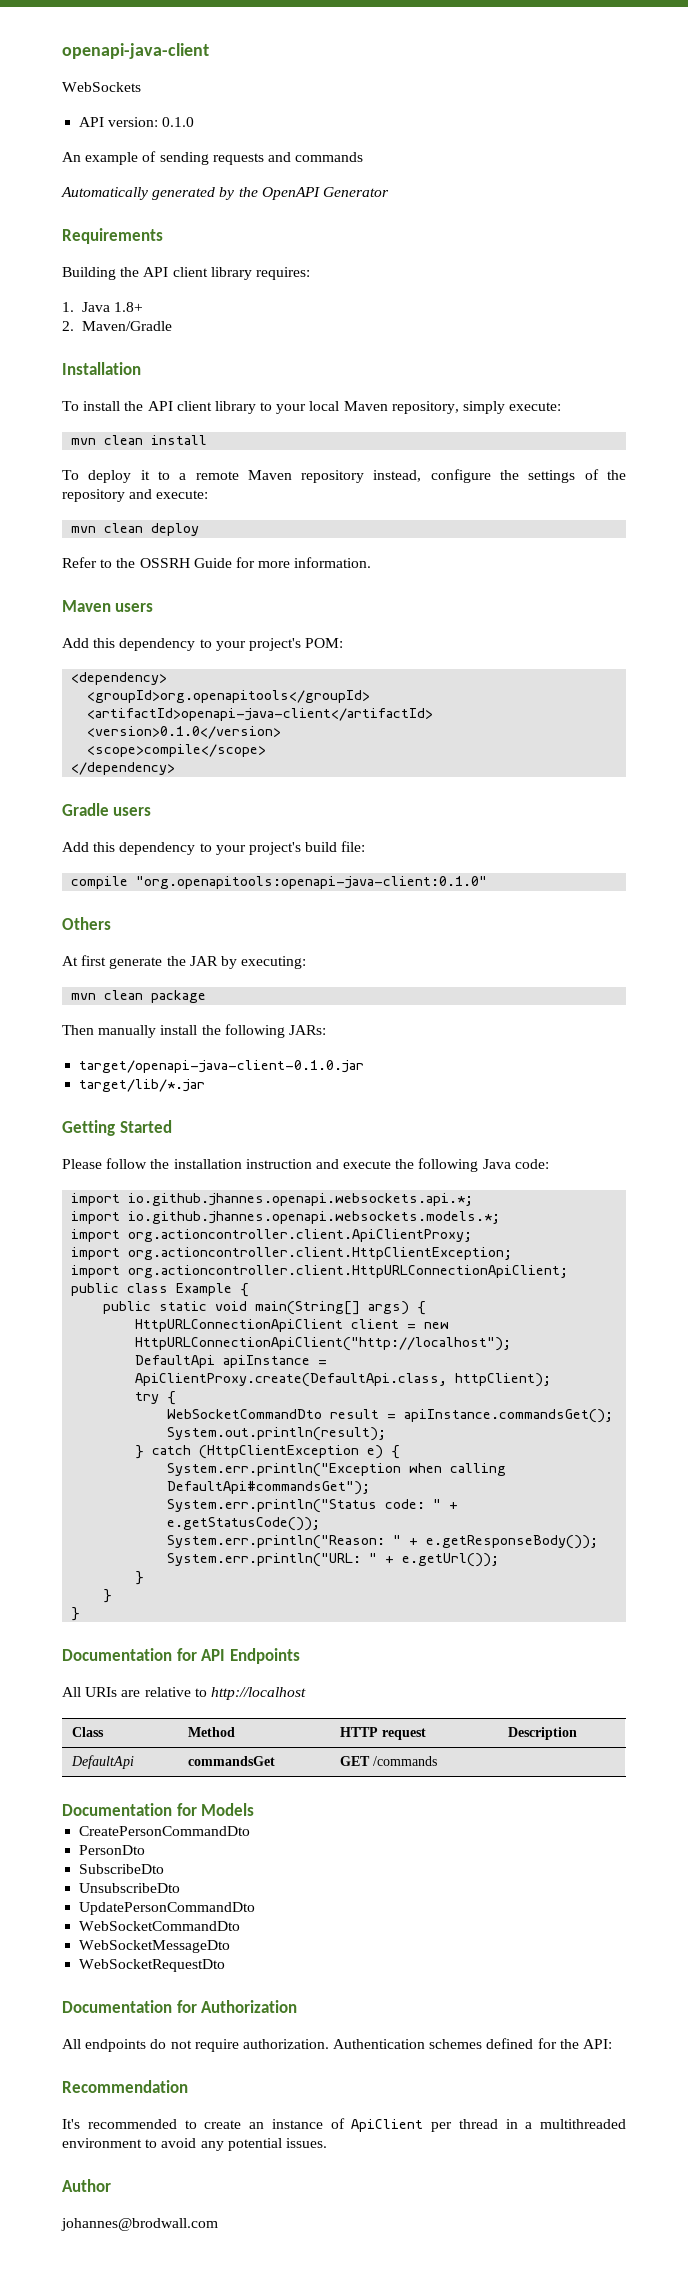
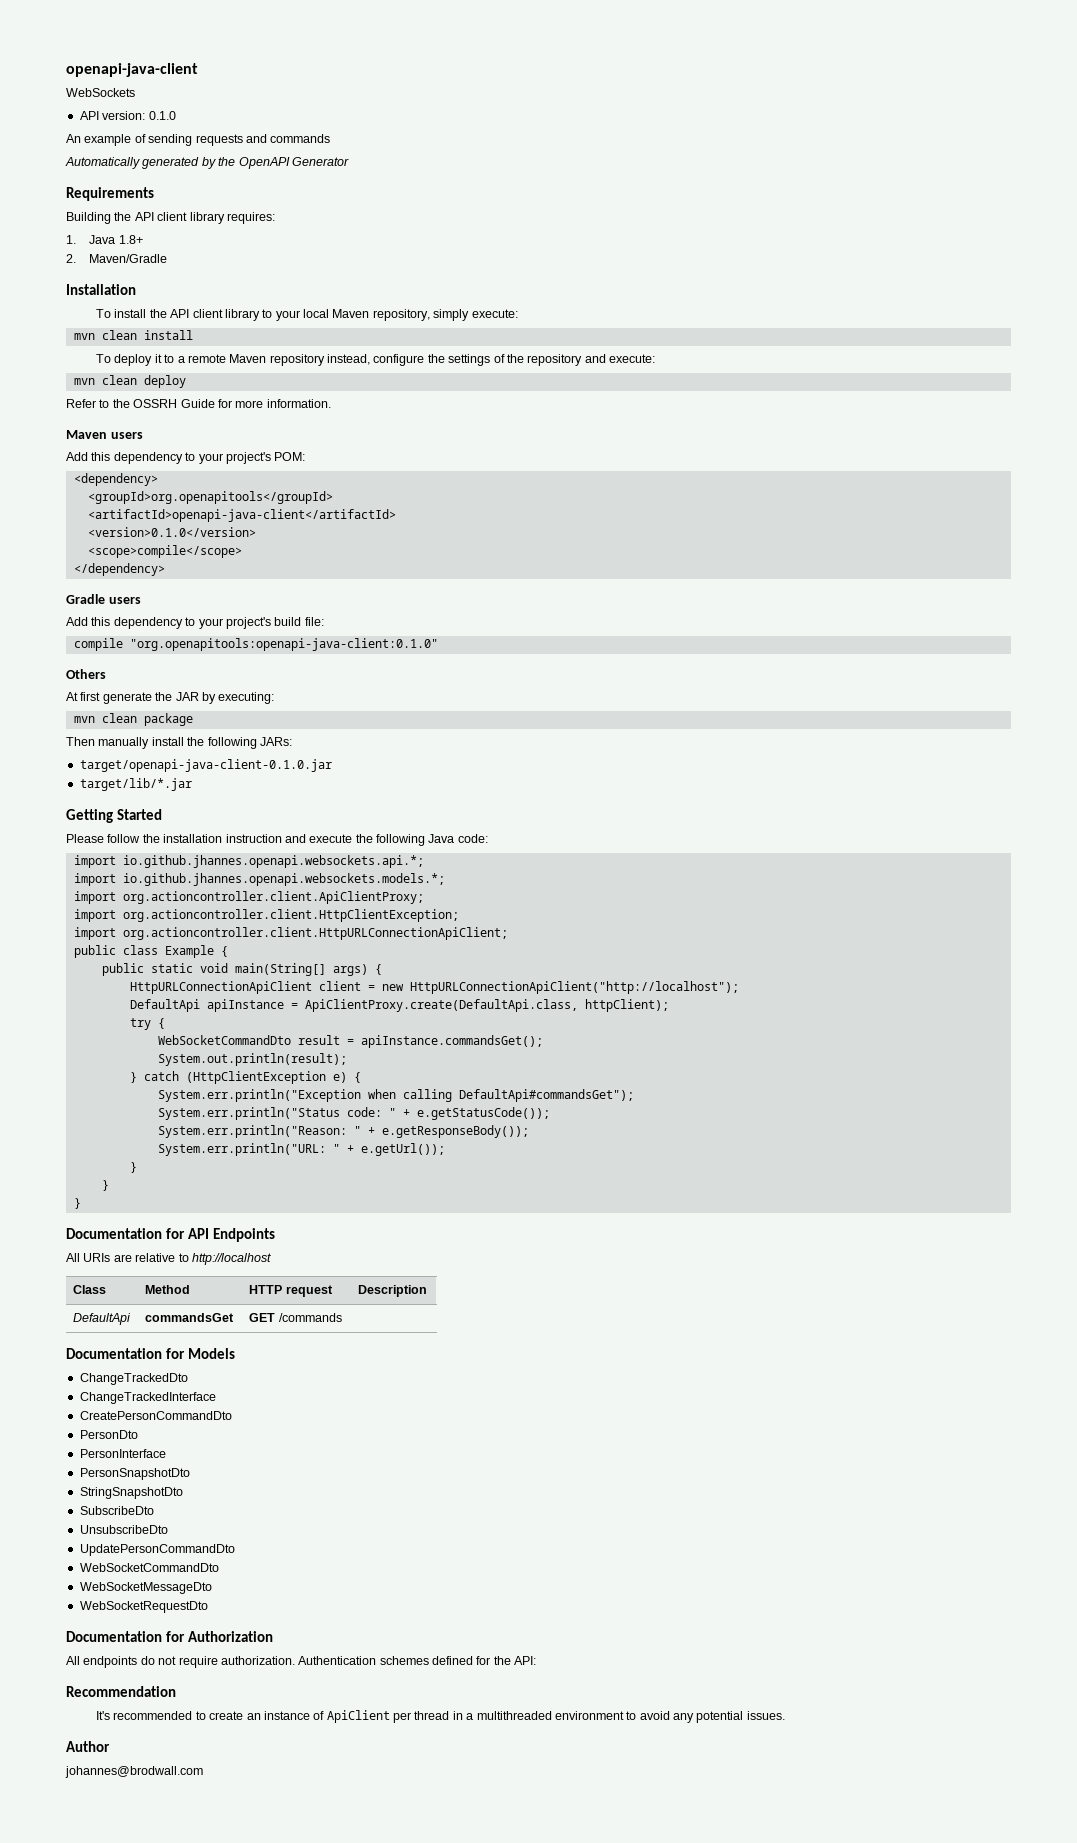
+ ChangeTrackedDto
+ ChangeTrackedInterface
+ PersonInterface
+ PersonSnapshotDto
+ StringSnapshotDto

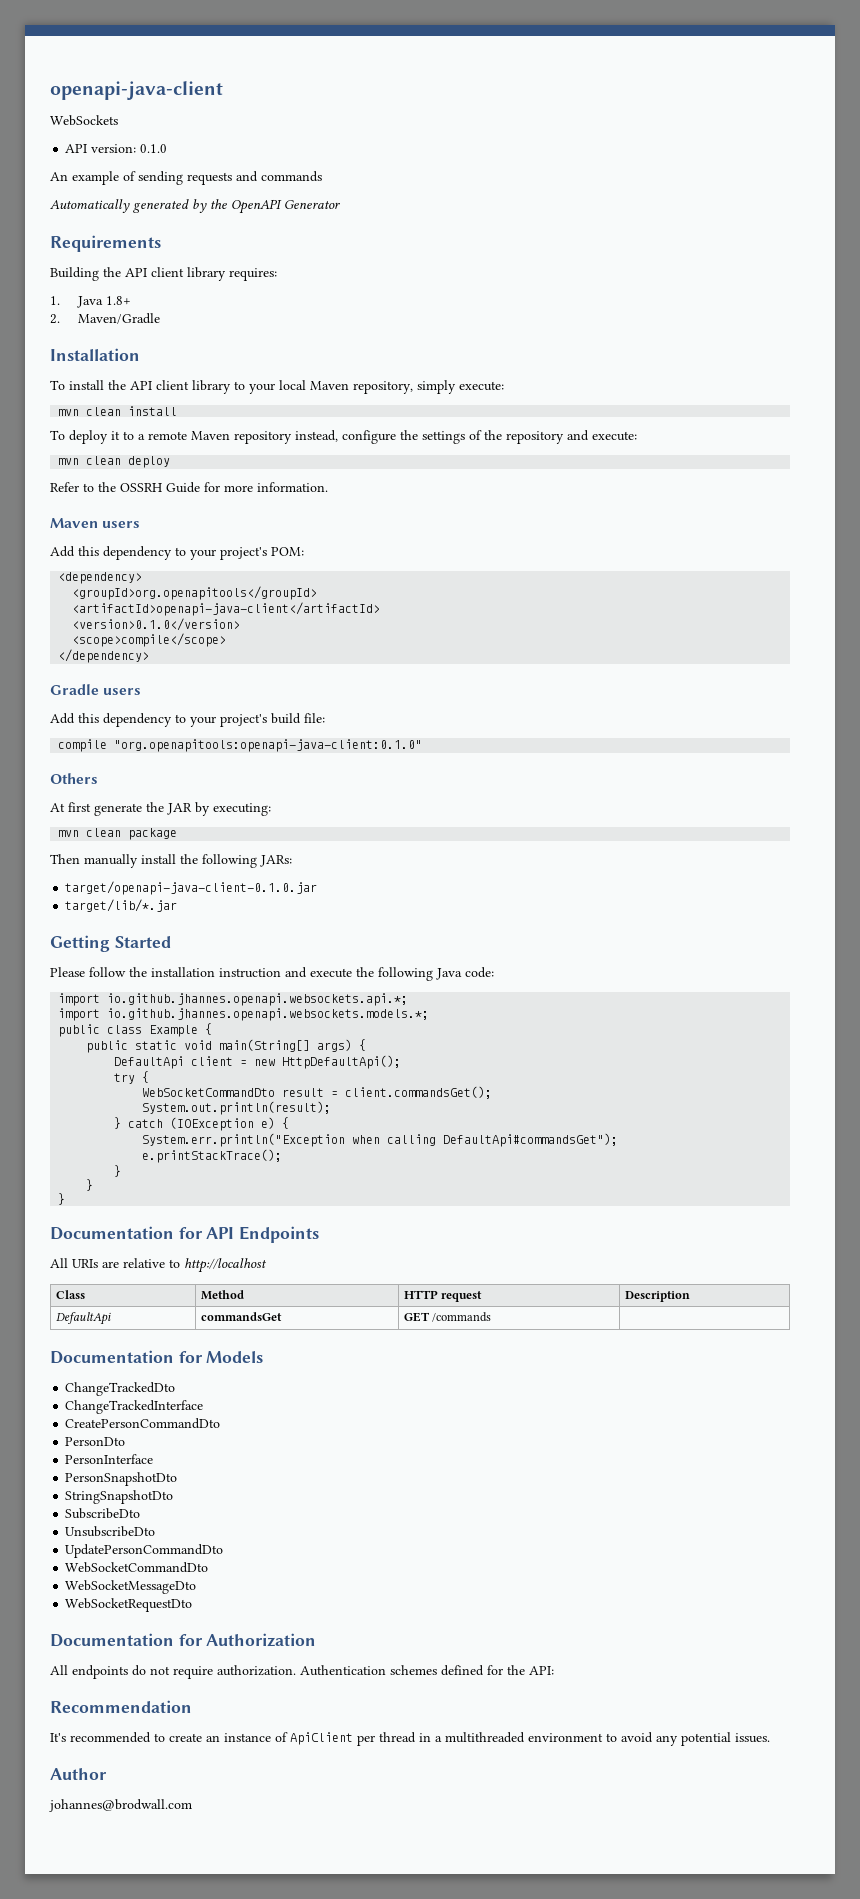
- import org.actioncontroller.client.ApiClientProxy;
- import org.actioncontroller.client.HttpClientException;
- import org.actioncontroller.client.HttpURLConnectionApiClient;
- HttpURLConnectionApiClient client = new HttpURLConnectionApiClient("http://localhost");
- DefaultApi apiInstance = ApiClientProxy.create(DefaultApi.class, httpClient);
+ DefaultApi client = new HttpDefaultApi();
- WebSocketCommandDto result = apiInstance.commandsGet();
+ WebSocketCommandDto result = client.commandsGet();
- } catch (HttpClientException e) {
+ } catch (IOException e) {
- System.err.println("Status code: " + e.getStatusCode());
- System.err.println("Reason: " + e.getResponseBody());
- System.err.println("URL: " + e.getUrl());
+ e.printStackTrace();

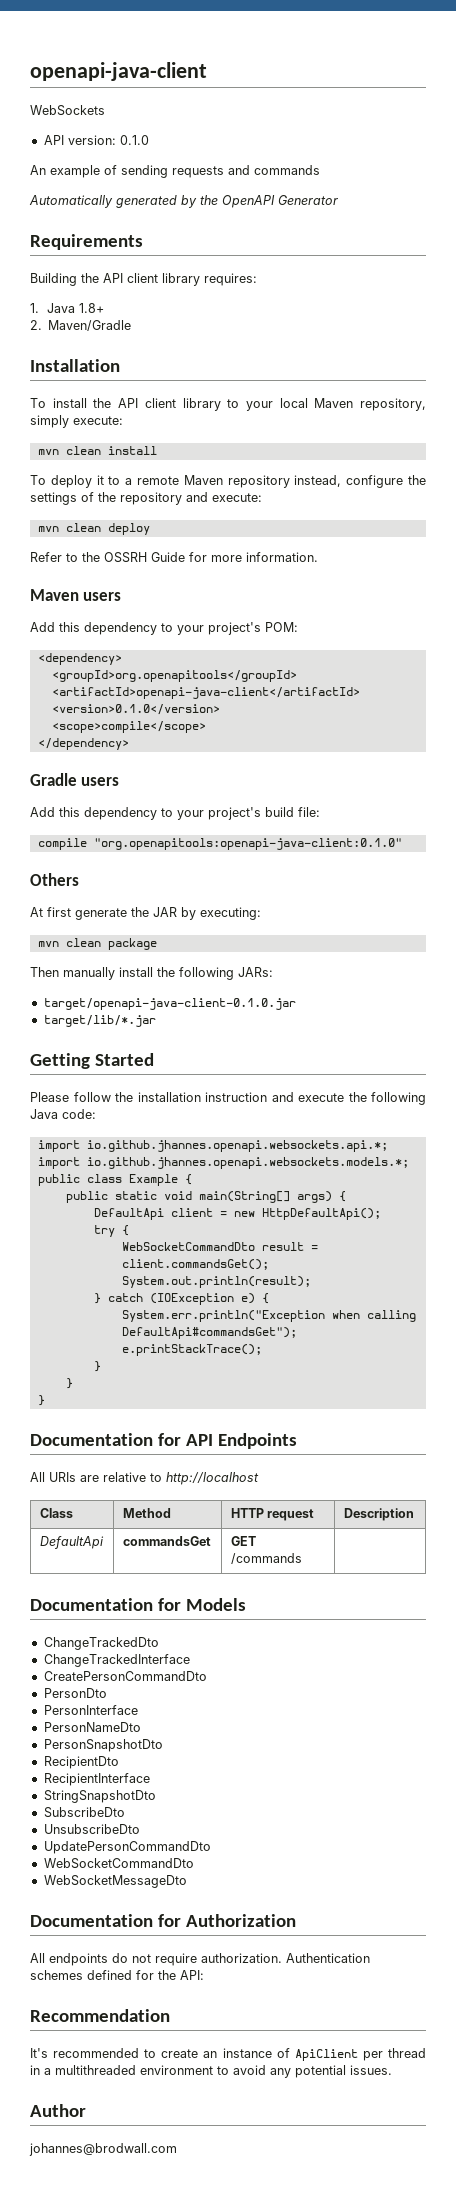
+ PersonNameDto
+ RecipientDto
+ RecipientInterface
- WebSocketRequestDto

